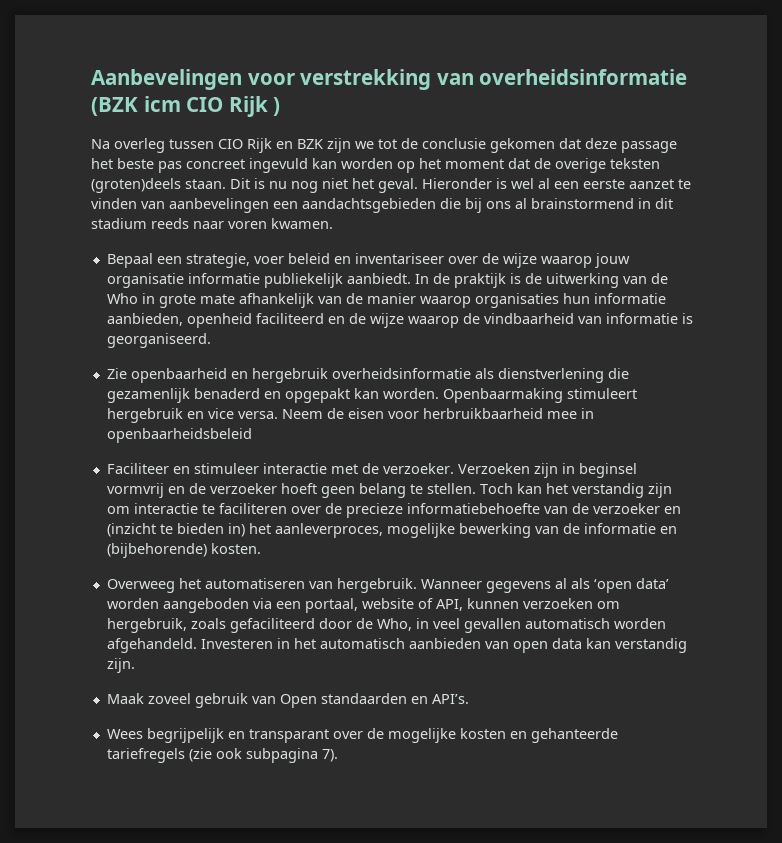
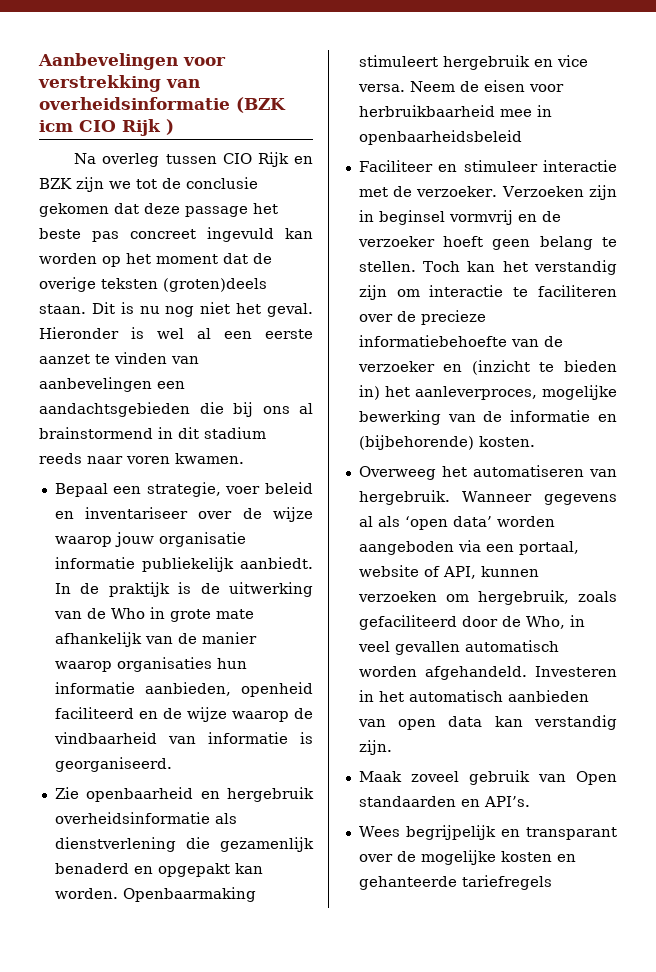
- Wees begrijpelijk en transparant over de mogelijke kosten en gehanteerde tariefregels (zie ook subpagina 7).
+ Wees begrijpelijk en transparant over de mogelijke kosten en gehanteerde tariefregels

